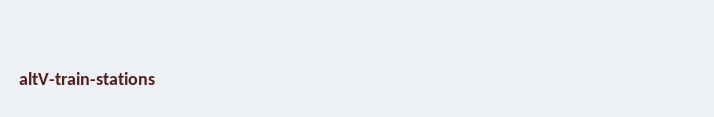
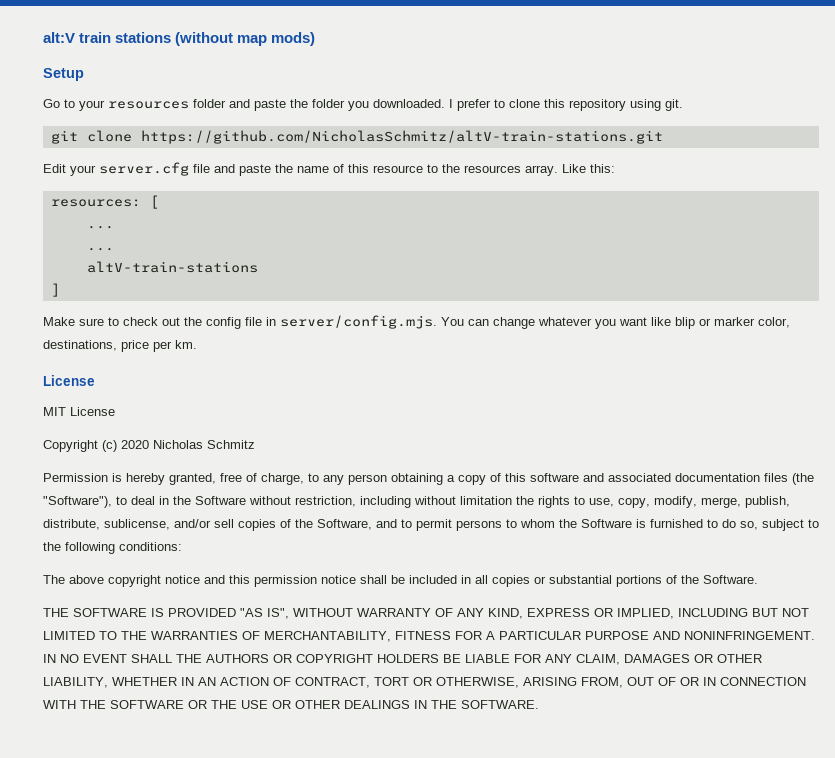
+ alt:V train stations (without map mods)
+ Setup
+ Go to your resources folder and paste the folder you downloaded. I prefer to clone this repository using git.
+ git clone https://github.com/NicholasSchmitz/altV-train-stations.git
+ Edit your server.cfg file and paste the name of this resource to the resources array. Like this:
+ resources: [
+ ...
+ ...
  altV-train-stations
+ ]
+ Make sure to check out the config file in server/config.mjs. You can change whatever you want like blip or marker color, destinations, price per km.
+ License
+ MIT License
+ Copyright (c) 2020 Nicholas Schmitz
+ Permission is hereby granted, free of charge, to any person obtaining a copy of this software and associated documentation files (the "Software"), to deal in the Software without restriction, including without limitation the rights to use, copy, modify, merge, publish, distribute, sublicense, and/or sell copies of the Software, and to permit persons to whom the Software is furnished to do so, subject to the following conditions:
+ The above copyright notice and this permission notice shall be included in all copies or substantial portions of the Software.
+ THE SOFTWARE IS PROVIDED "AS IS", WITHOUT WARRANTY OF ANY KIND, EXPRESS OR IMPLIED, INCLUDING BUT NOT LIMITED TO THE WARRANTIES OF MERCHANTABILITY, FITNESS FOR A PARTICULAR PURPOSE AND NONINFRINGEMENT. IN NO EVENT SHALL THE AUTHORS OR COPYRIGHT HOLDERS BE LIABLE FOR ANY CLAIM, DAMAGES OR OTHER LIABILITY, WHETHER IN AN ACTION OF CONTRACT, TORT OR OTHERWISE, ARISING FROM, OUT OF OR IN CONNECTION WITH THE SOFTWARE OR THE USE OR OTHER DEALINGS IN THE SOFTWARE.

